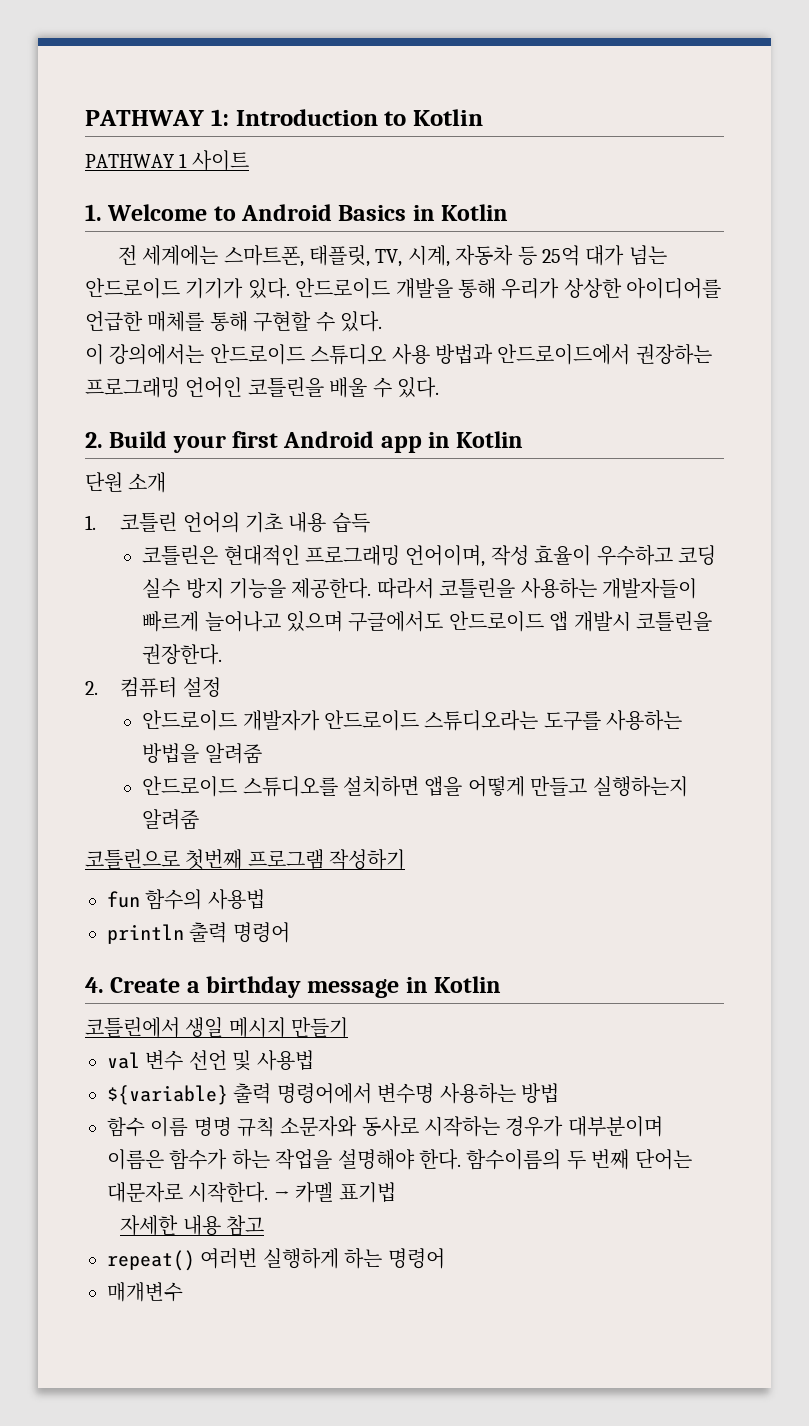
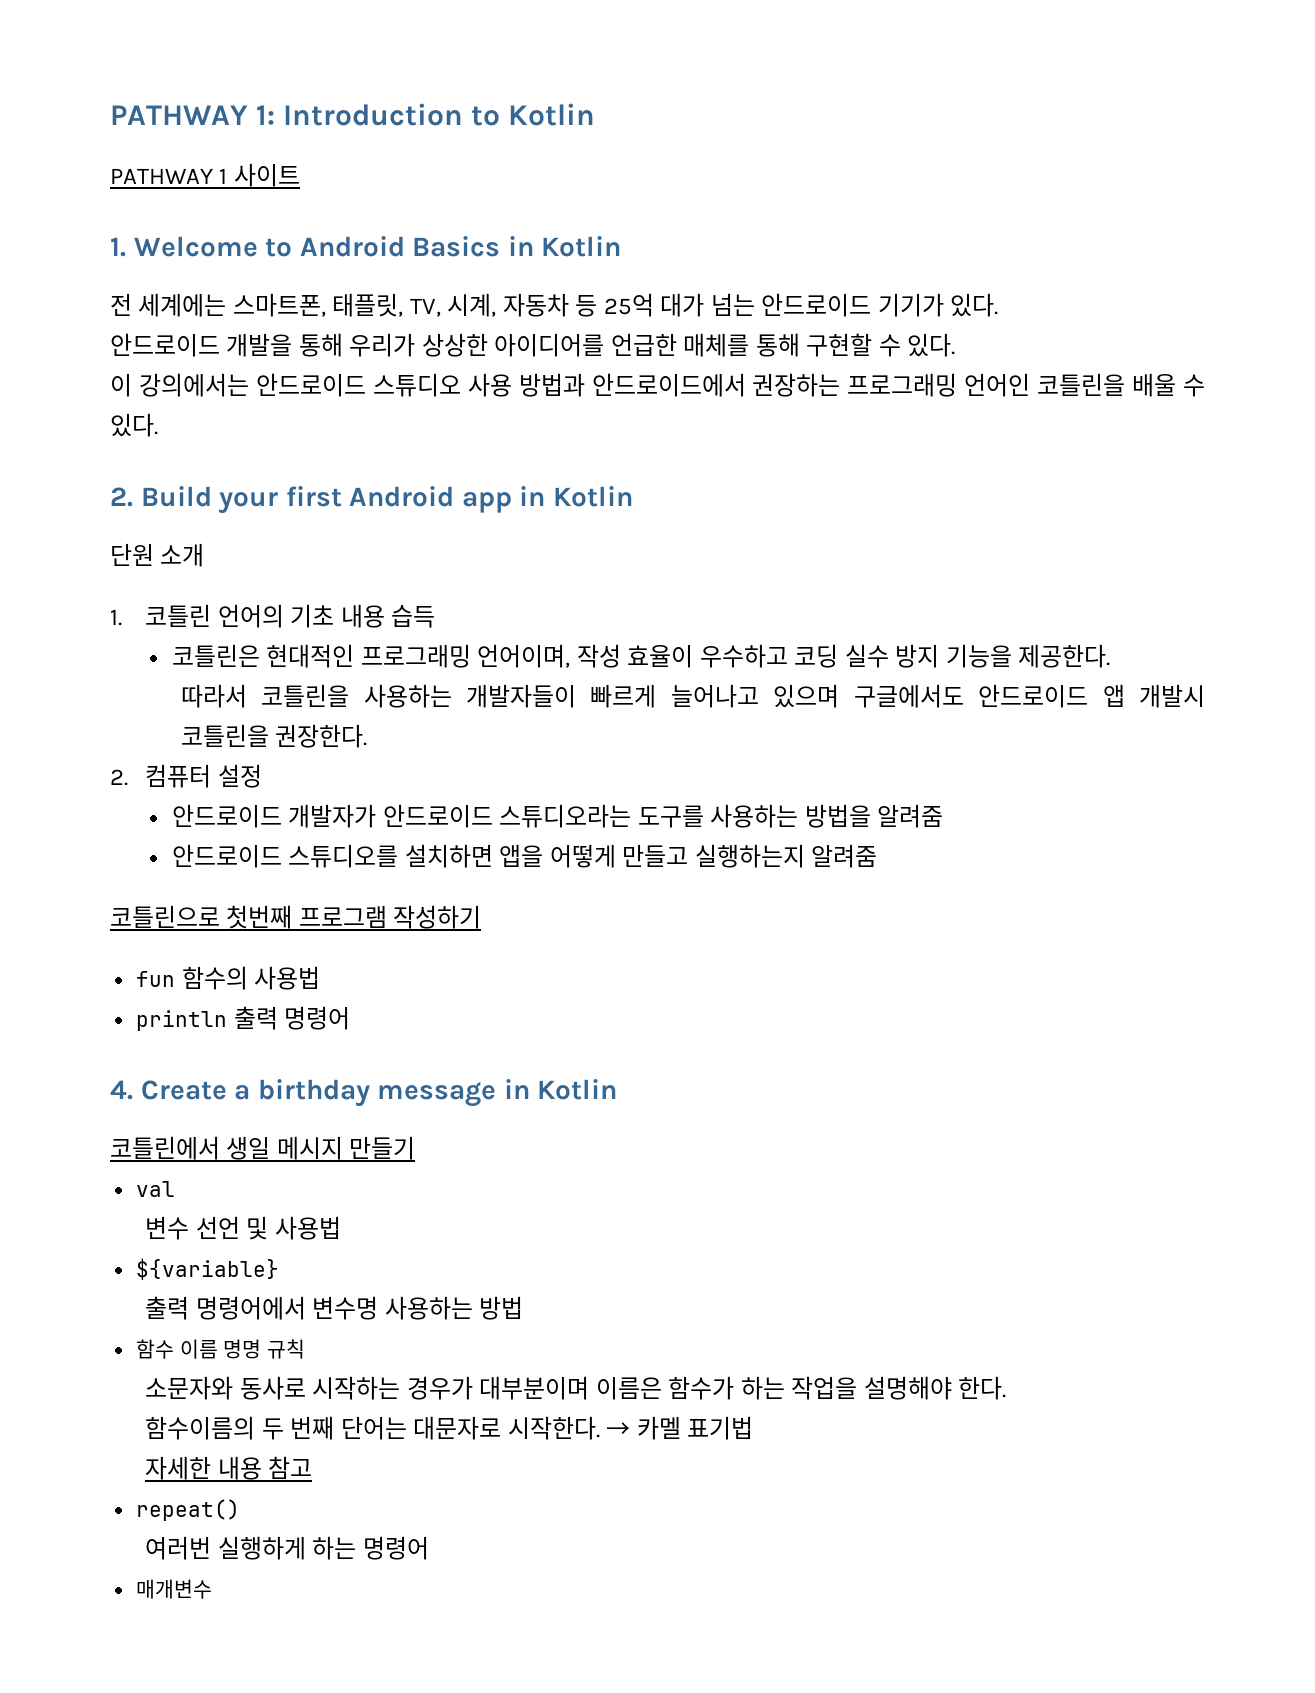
- 전 세계에는 스마트폰, 태플릿, TV, 시계, 자동차 등 25억 대가 넘는 안드로이드 기기가 있다. 안드로이드 개발을 통해 우리가 상상한 아이디어를 언급한 매체를 통해 구현할 수 있다.
+ 전 세계에는 스마트폰, 태플릿, TV, 시계, 자동차 등 25억 대가 넘는 안드로이드 기기가 있다.
+ 안드로이드 개발을 통해 우리가 상상한 아이디어를 언급한 매체를 통해 구현할 수 있다.
- 코틀린은 현대적인 프로그래밍 언어이며, 작성 효율이 우수하고 코딩 실수 방지 기능을 제공한다. 따라서 코틀린을 사용하는 개발자들이 빠르게 늘어나고 있으며 구글에서도 안드로이드 앱 개발시 코틀린을 권장한다.
+ 코틀린은 현대적인 프로그래밍 언어이며, 작성 효율이 우수하고 코딩 실수 방지 기능을 제공한다.
+ 따라서 코틀린을 사용하는 개발자들이 빠르게 늘어나고 있으며 구글에서도 안드로이드 앱 개발시 코틀린을 권장한다.
- val 변수 선언 및 사용법
+ val
+ 변수 선언 및 사용법
- ${variable} 출력 명령어에서 변수명 사용하는 방법
+ ${variable}
+ 출력 명령어에서 변수명 사용하는 방법
- 함수 이름 명명 규칙 소문자와 동사로 시작하는 경우가 대부분이며 이름은 함수가 하는 작업을 설명해야 한다. 함수이름의 두 번째 단어는 대문자로 시작한다.
+ 함수 이름 명명 규칙
+ 소문자와 동사로 시작하는 경우가 대부분이며 이름은 함수가 하는 작업을 설명해야 한다.
+ 함수이름의 두 번째 단어는 대문자로 시작한다.
- repeat() 여러번 실행하게 하는 명령어
+ repeat()
+ 여러번 실행하게 하는 명령어

